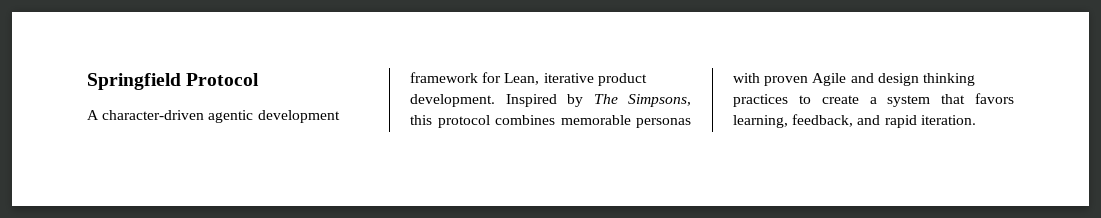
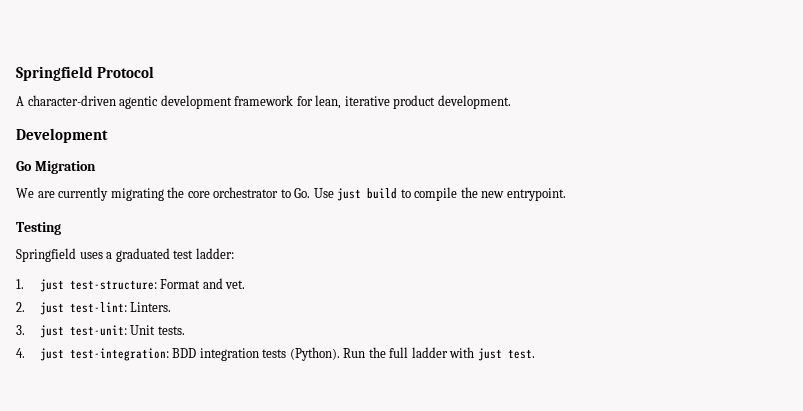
- A character-driven agentic development framework for Lean, iterative product development. Inspired by The Simpsons, this protocol combines memorable personas with proven Agile and design thinking practices to create a system that favors learning, feedback, and rapid iteration.
+ A character-driven agentic development framework for lean, iterative product development.
+ Development
+ Go Migration
+ We are currently migrating the core orchestrator to Go. Use just build to compile the new entrypoint.
+ Testing
+ Springfield uses a graduated test ladder:
+ 1. just test-structure: Format and vet.
+ 2. just test-lint: Linters.
+ 3. just test-unit: Unit tests.
+ 4. just test-integration: BDD integration tests (Python). Run the full ladder with just test.

